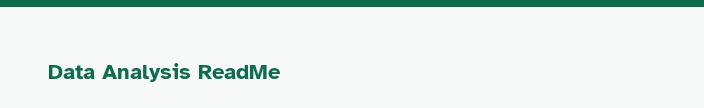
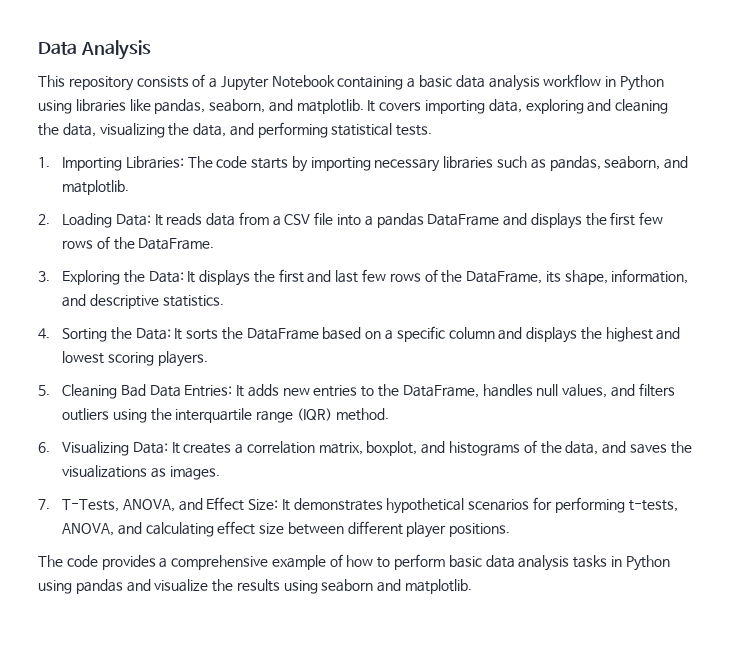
- Data Analysis ReadMe
+ Data Analysis
+ This repository consists of a Jupyter Notebook containing a basic data analysis workflow in Python using libraries like pandas, seaborn, and matplotlib. It covers importing data, exploring and cleaning the data, visualizing the data, and performing statistical tests.
+ 1. Importing Libraries: The code starts by importing necessary libraries such as pandas, seaborn, and matplotlib.
+ 2. Loading Data: It reads data from a CSV file into a pandas DataFrame and displays the first few rows of the DataFrame.
+ 3. Exploring the Data: It displays the first and last few rows of the DataFrame, its shape, information, and descriptive statistics.
+ 4. Sorting the Data: It sorts the DataFrame based on a specific column and displays the highest and lowest scoring players.
+ 5. Cleaning Bad Data Entries: It adds new entries to the DataFrame, handles null values, and filters outliers using the interquartile range (IQR) method.
+ 6. Visualizing Data: It creates a correlation matrix, boxplot, and histograms of the data, and saves the visualizations as images.
+ 7. T-Tests, ANOVA, and Effect Size: It demonstrates hypothetical scenarios for performing t-tests, ANOVA, and calculating effect size between different player positions.
+ The code provides a comprehensive example of how to perform basic data analysis tasks in Python using pandas and visualize the results using seaborn and matplotlib.

